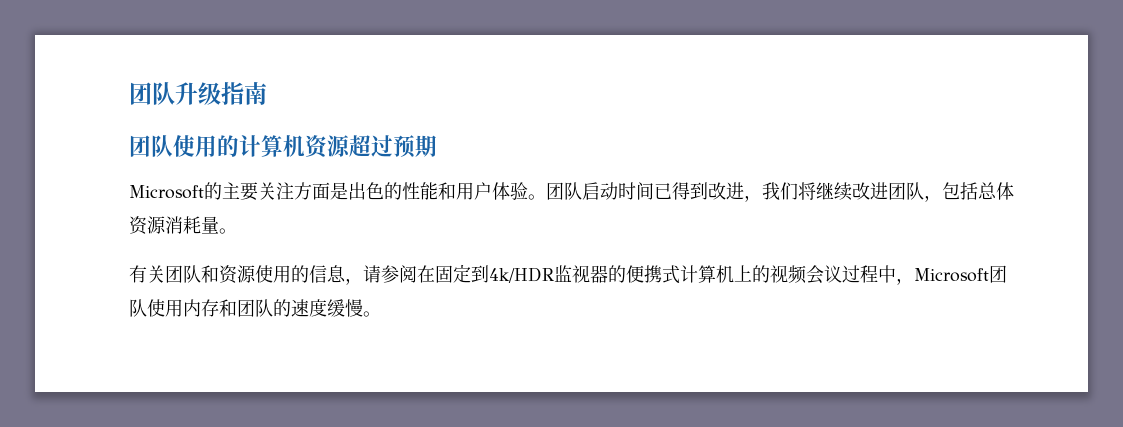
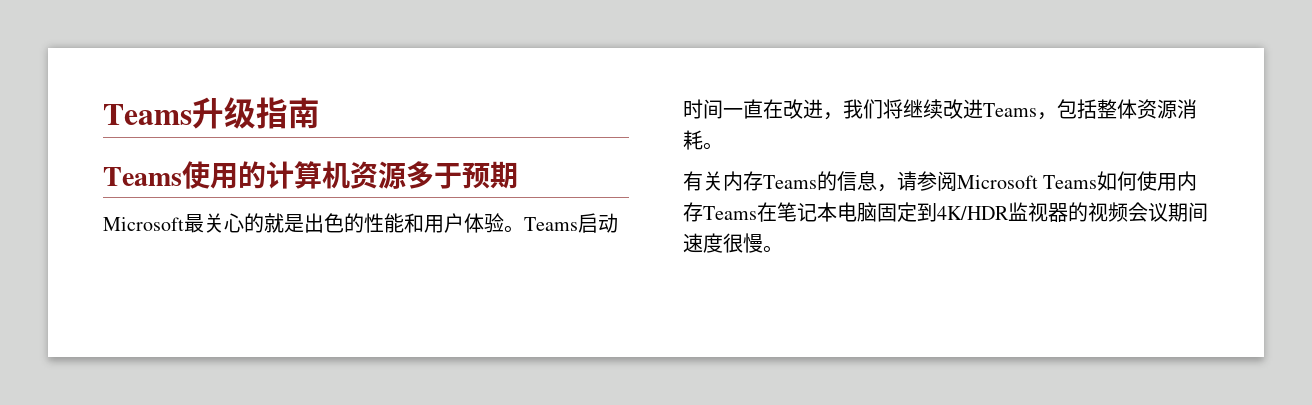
- 团队升级指南
+ Teams升级指南
- 团队使用的计算机资源超过预期
+ Teams使用的计算机资源多于预期
- Microsoft的主要关注方面是出色的性能和用户体验。
+ Microsoft最关心的就是出色的性能和用户体验。
- 团队启动时间已得到改进，我们将继续改进团队，包括总体资源消耗量。
+ Teams启动时间一直在改进，我们将继续改进Teams，包括整体资源消耗。
- 有关团队和资源使用的信息，请参阅在固定到4k/HDR监视器的便携式计算机上的视频会议过程中，Microsoft团队使用内存和团队的速度缓慢。
+ 有关内存Teams的信息，请参阅Microsoft Teams如何使用内存Teams在笔记本电脑固定到4K/HDR监视器的视频会议期间速度很慢。

